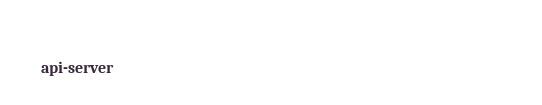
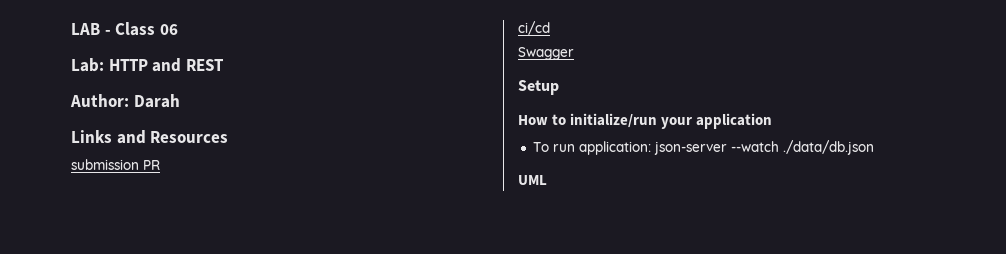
- api-server
+ LAB - Class 06
+ Lab: HTTP and REST
+ Author: Darah
+ Links and Resources
+ submission PR
+ ci/cd
+ Swagger
+ Setup
+ How to initialize/run your application
+ To run application: json-server --watch ./data/db.json
+ UML

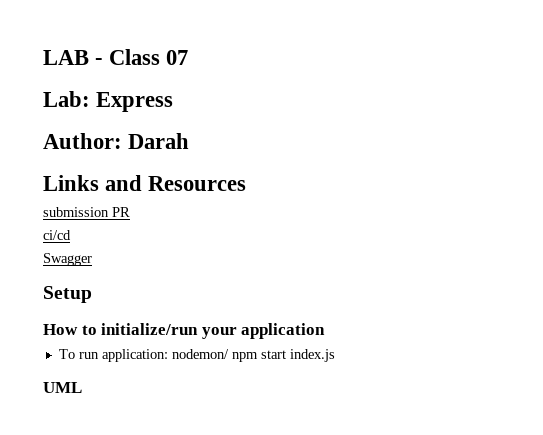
- LAB - Class 06
+ LAB - Class 07
- Lab: HTTP and REST
+ Lab: Express
- To run application: json-server --watch ./data/db.json
+ To run application: nodemon/ npm start index.js

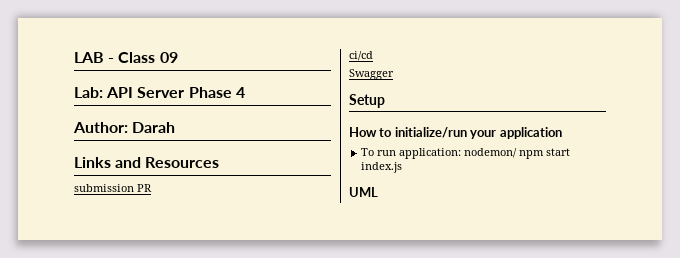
- LAB - Class 07
+ LAB - Class 09
- Lab: Express
+ Lab: API Server Phase 4

